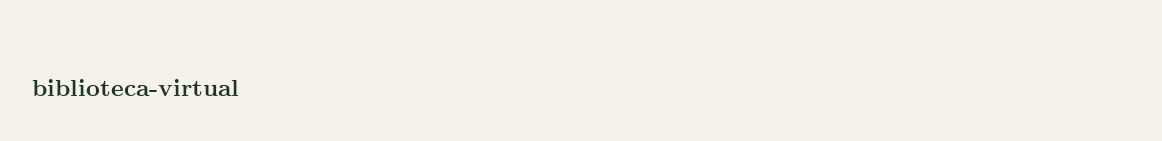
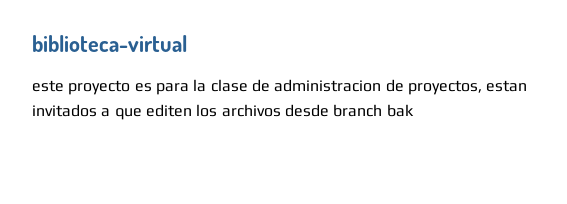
+ este proyecto es para la clase de administracion de proyectos, estan invitados a que editen los archivos desde branch bak

